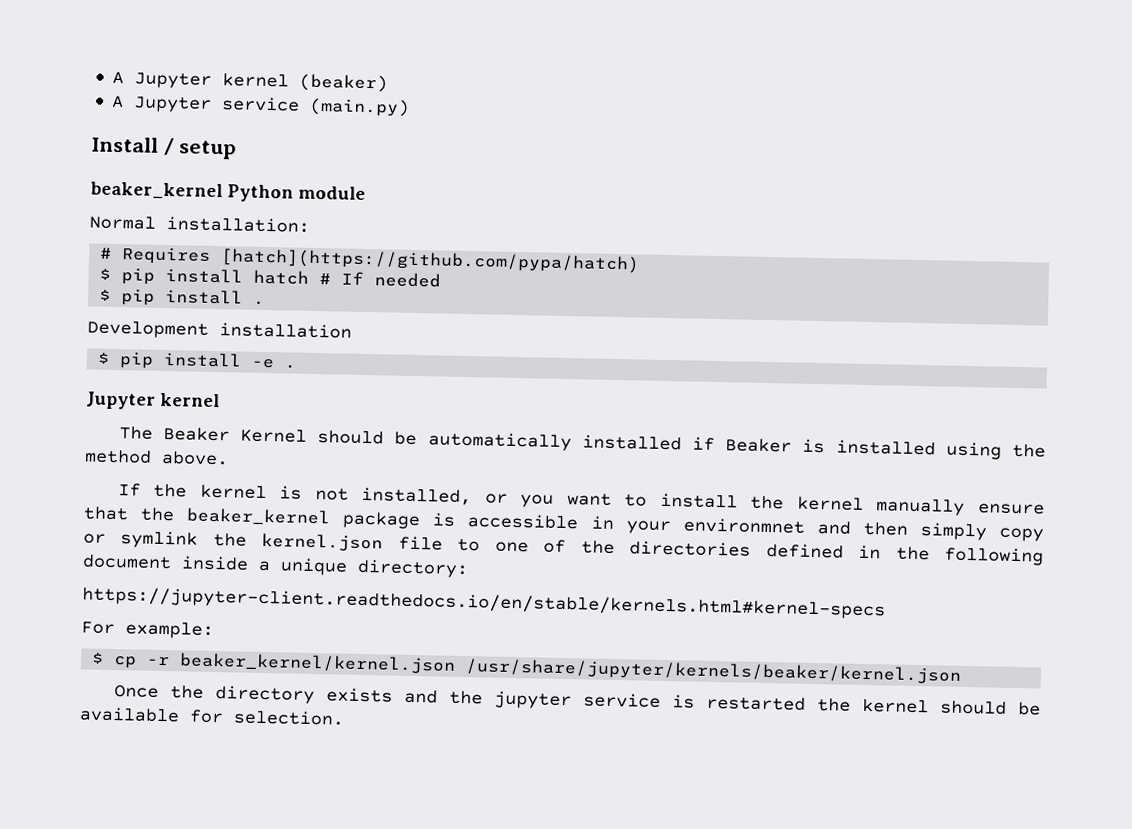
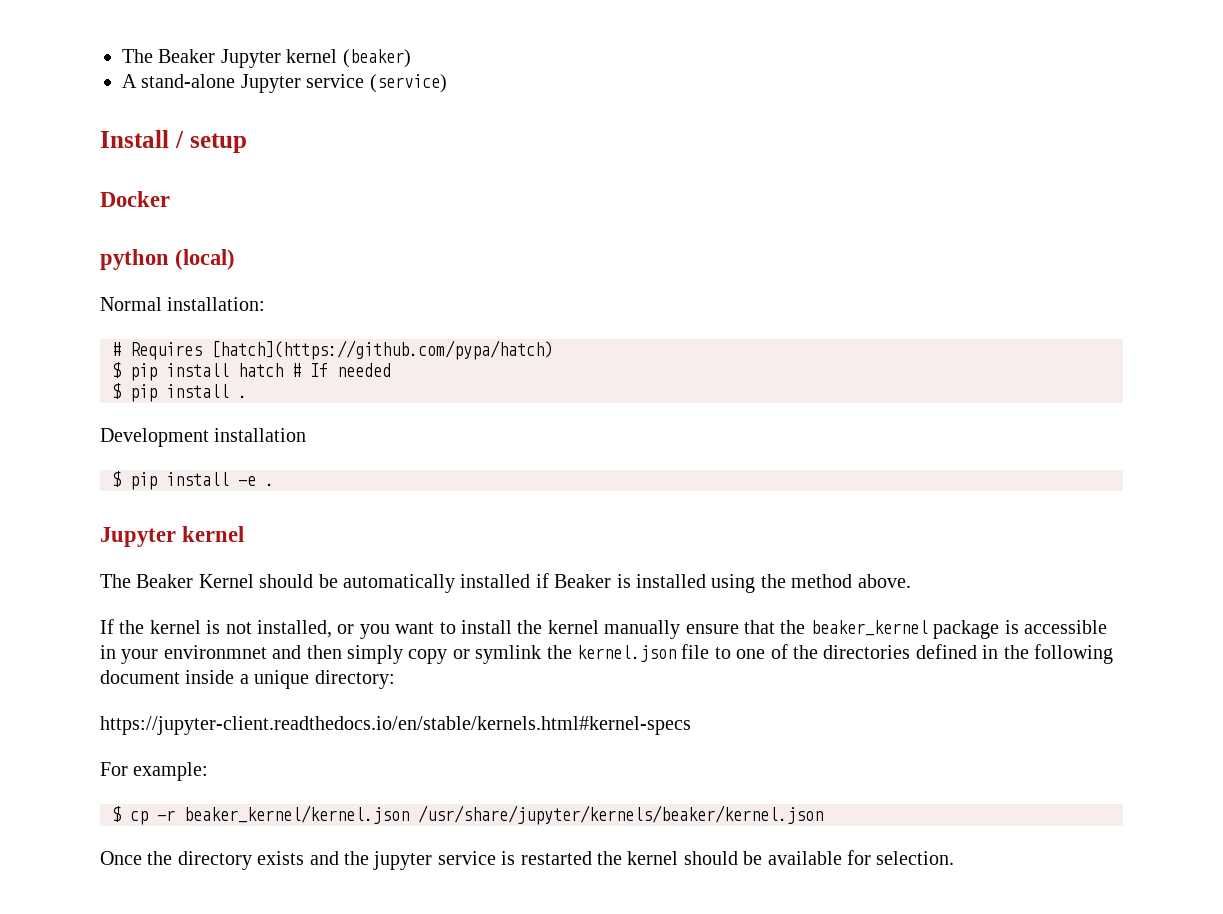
- A Jupyter kernel (beaker)
+ The Beaker Jupyter kernel (beaker)
- A Jupyter service (main.py)
+ A stand-alone Jupyter service (service)
- beaker_kernel Python module
+ Docker
+ python (local)

